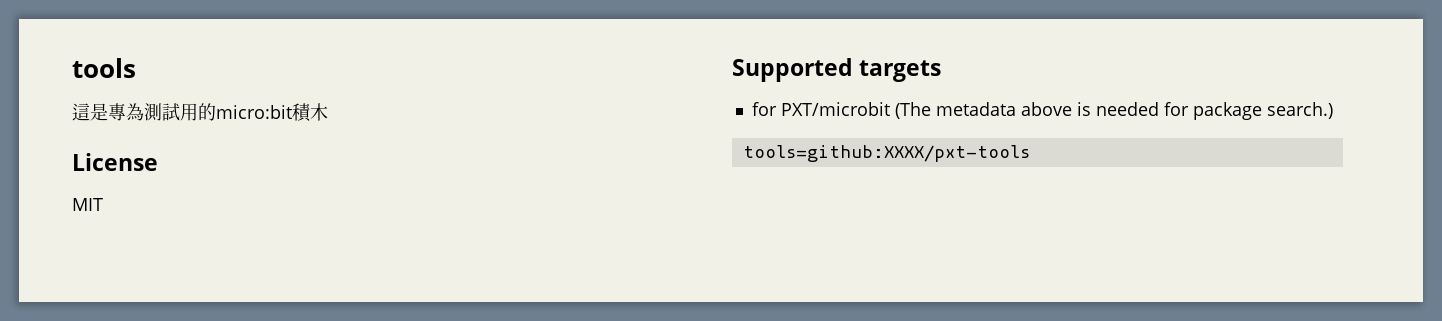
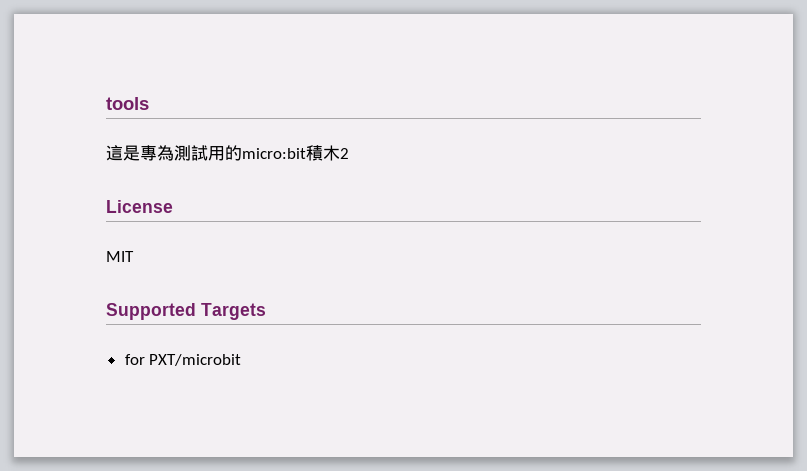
- 這是專為測試用的micro:bit積木
+ 這是專為測試用的micro:bit積木2
- Supported targets
+ Supported Targets
- for PXT/microbit (The metadata above is needed for package search.)
- tools=github:XXXX/pxt-tools
+ for PXT/microbit

